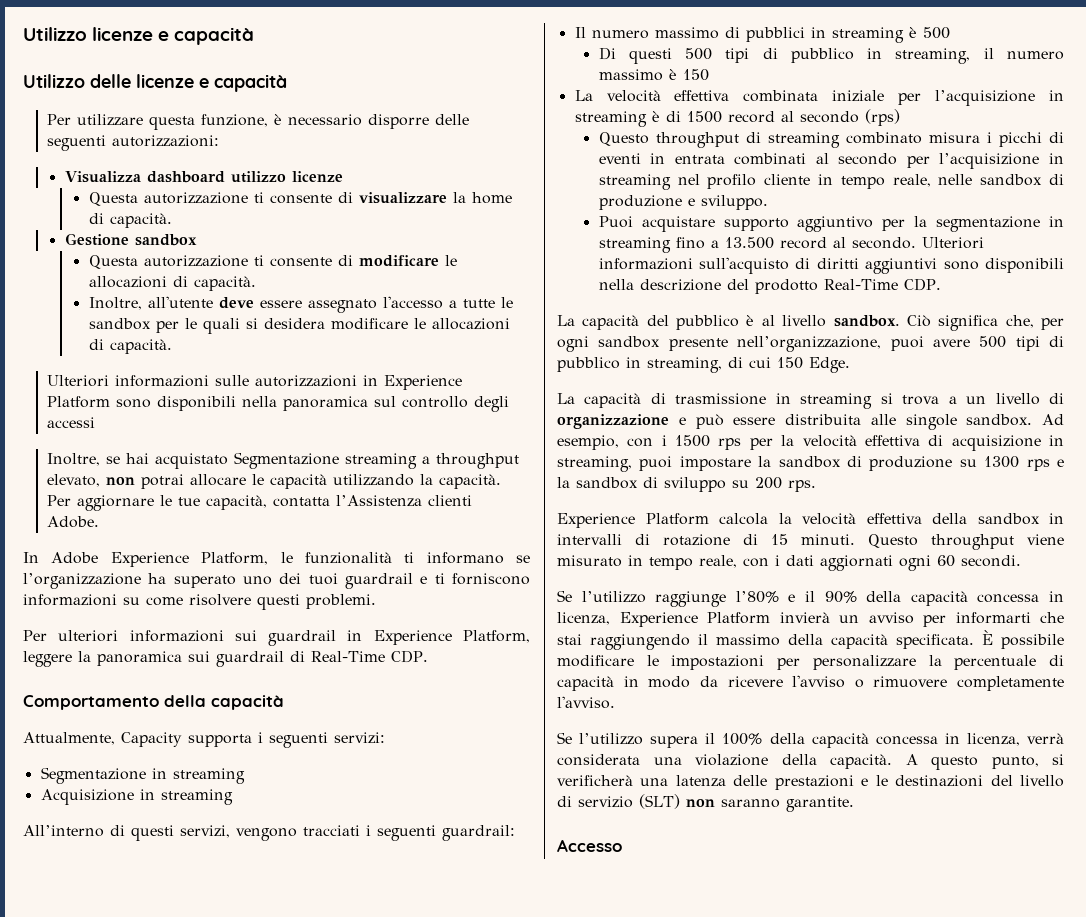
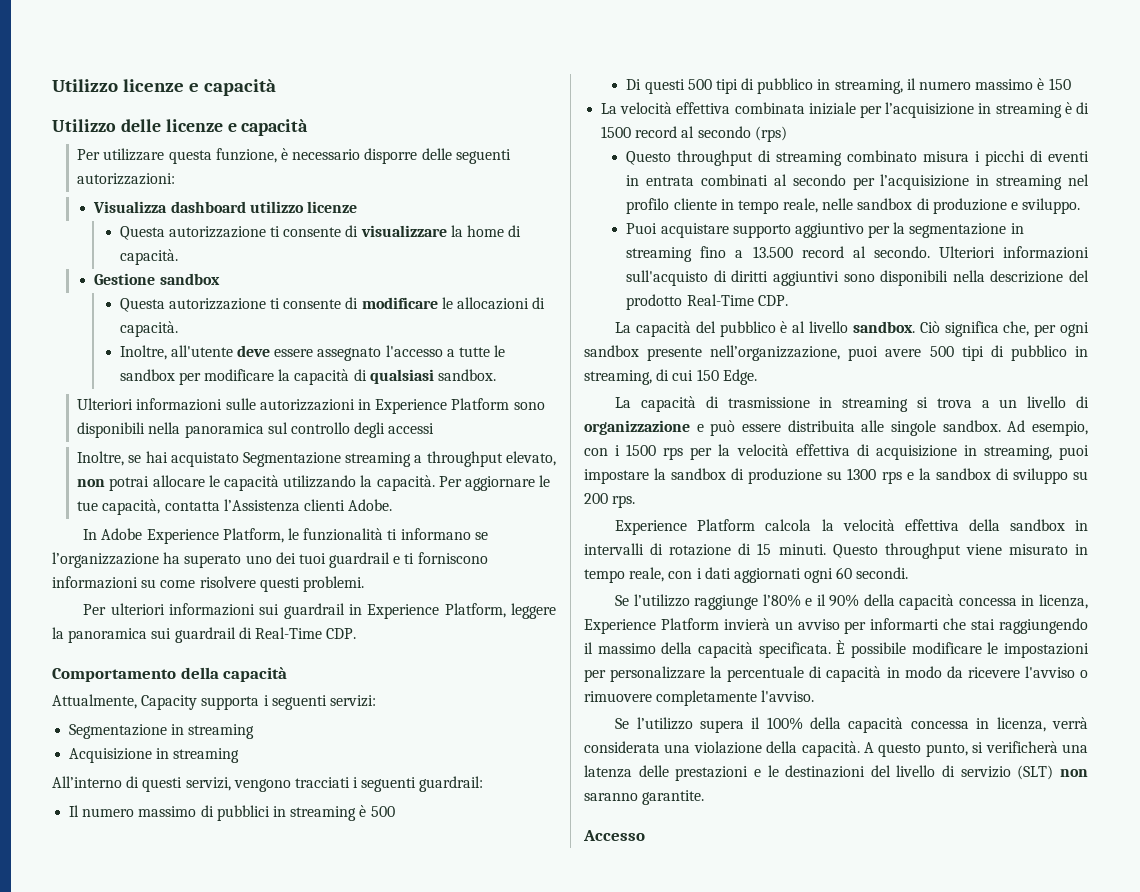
- Inoltre, all'utente deve essere assegnato l'accesso a tutte le sandbox per le quali si desidera modificare le allocazioni di capacità.
+ Inoltre, all'utente deve essere assegnato l'accesso a tutte le sandbox per modificare la capacità di qualsiasi sandbox.

